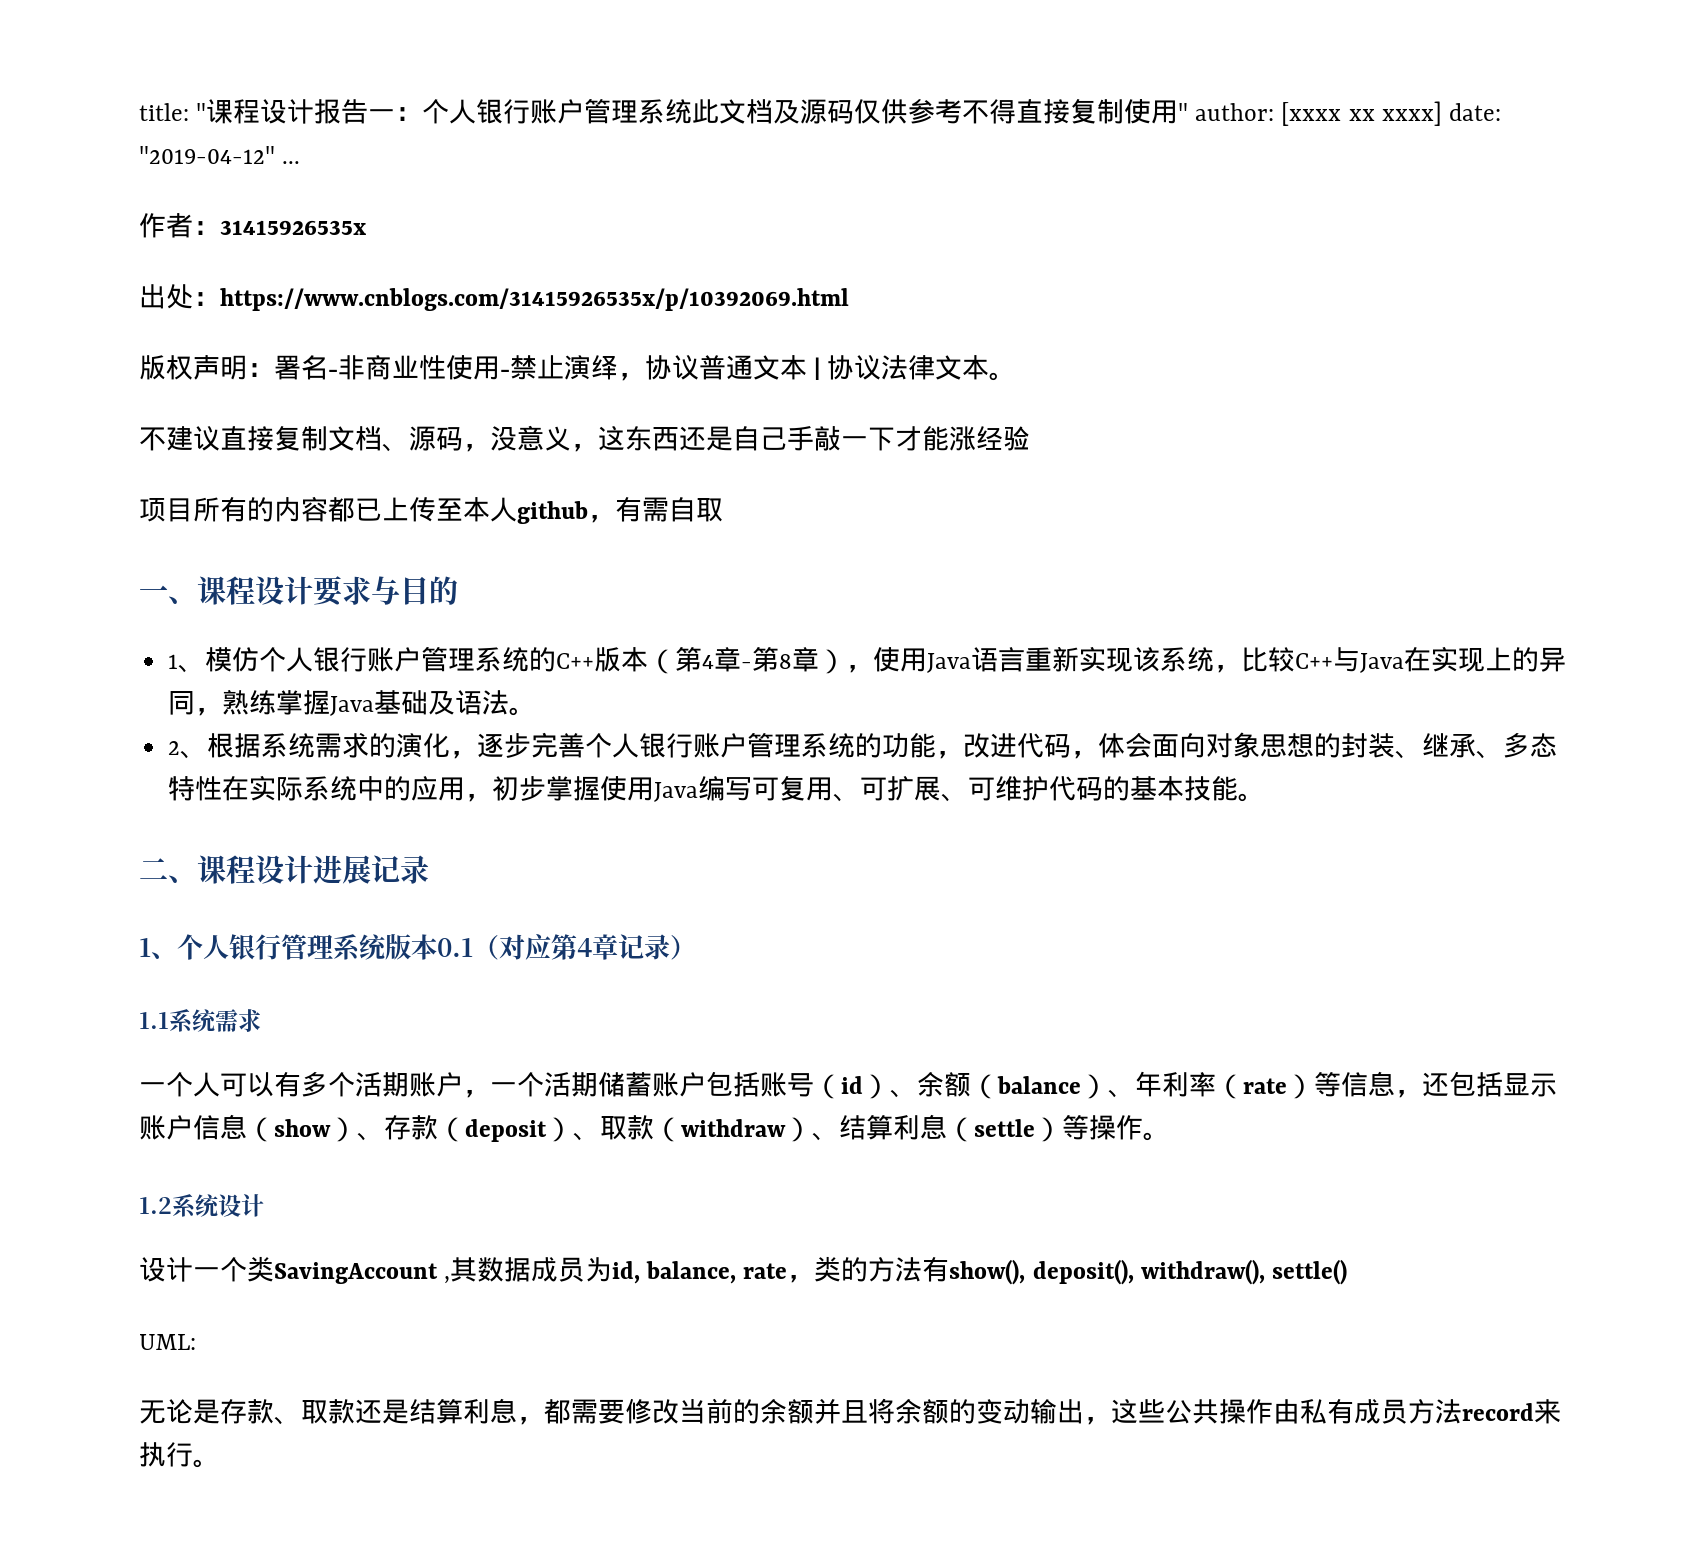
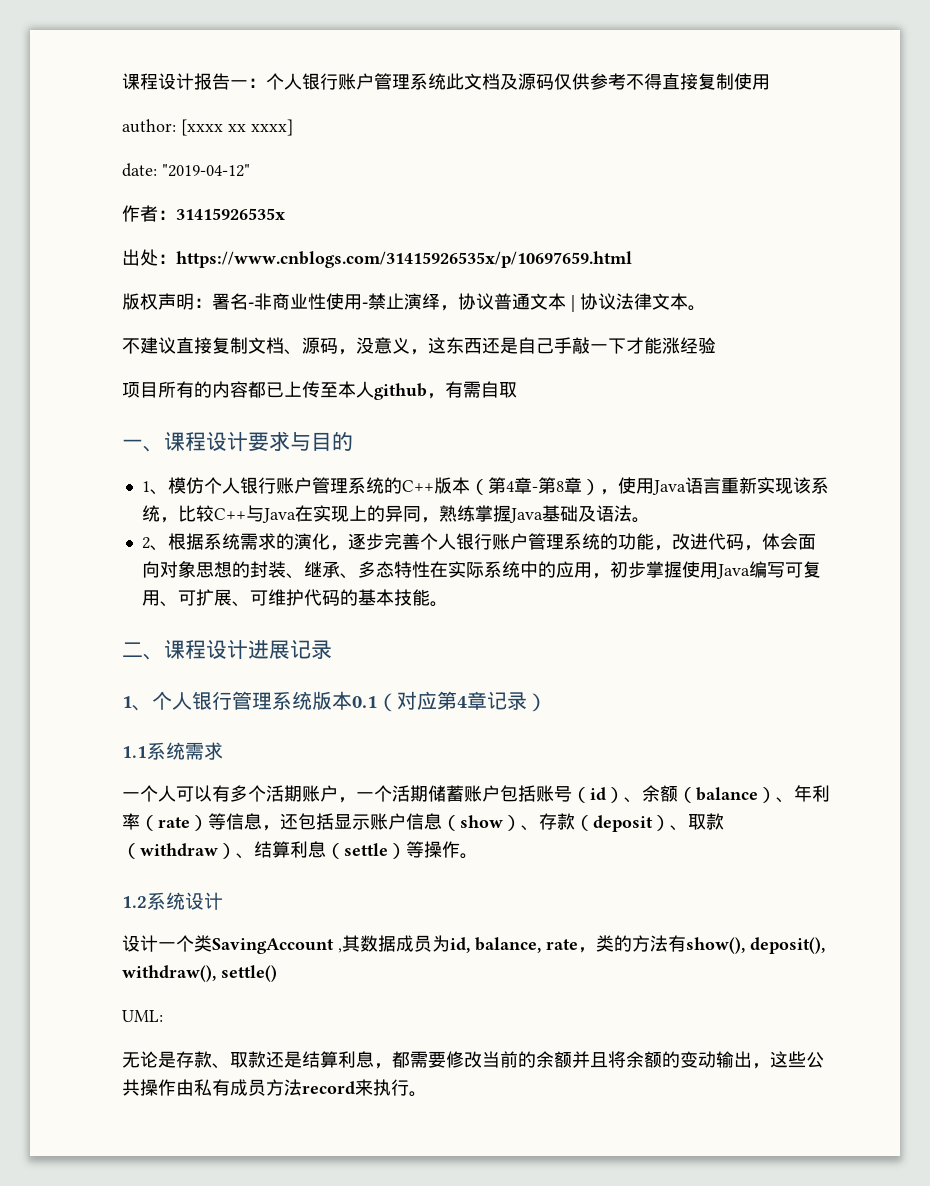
- title: "课程设计报告一：个人银行账户管理系统此文档及源码仅供参考不得直接复制使用" author: [xxxx xx xxxx] date: "2019-04-12" ...
+ 课程设计报告一：个人银行账户管理系统此文档及源码仅供参考不得直接复制使用
+ author: [xxxx xx xxxx]
+ date: "2019-04-12"
- 出处：https://www.cnblogs.com/31415926535x/p/10392069.html
+ 出处：https://www.cnblogs.com/31415926535x/p/10697659.html

